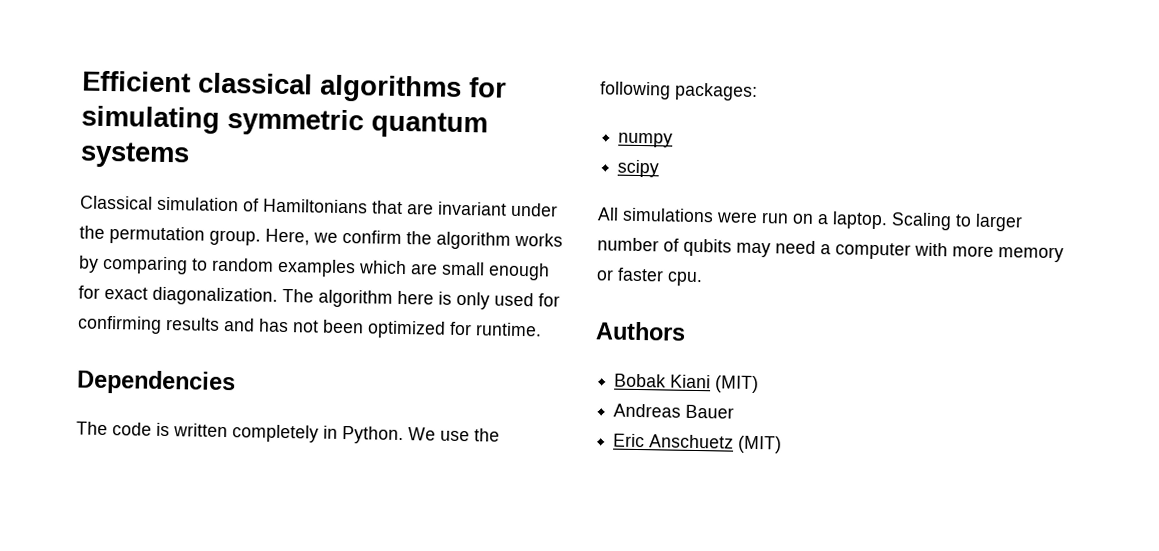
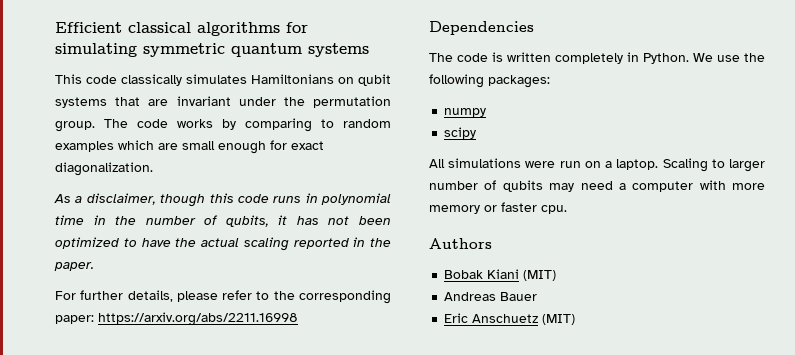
- Classical simulation of Hamiltonians that are invariant under the permutation group.
+ This code classically simulates Hamiltonians on qubit systems that are invariant under the permutation group.
- Here, we confirm the algorithm works by comparing to random examples which are small enough for exact diagonalization. The algorithm here is only used for confirming results and has not been optimized for runtime.
+ The code works by comparing to random examples which are small enough for exact diagonalization.
+ As a disclaimer, though this code runs in polynomial time in the number of qubits, it has not been optimized to have the actual scaling reported in the paper.
+ For further details, please refer to the corresponding paper: https://arxiv.org/abs/2211.16998

